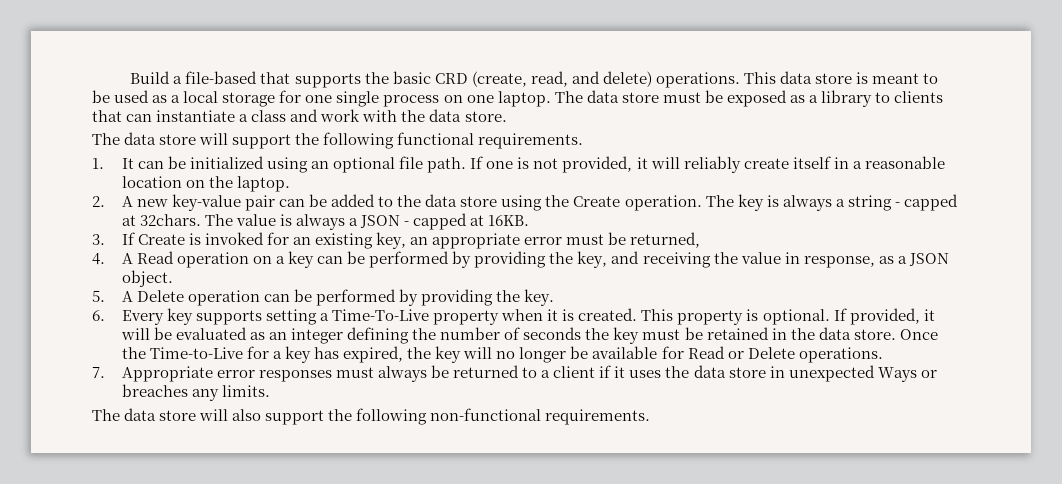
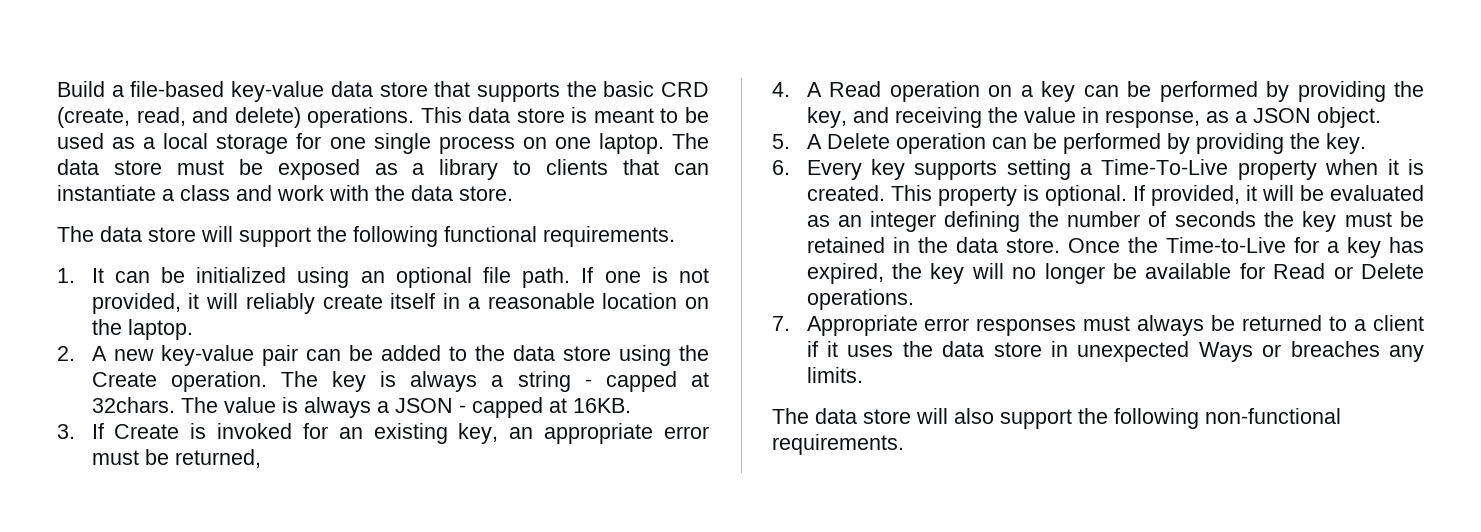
- Build a file-based that supports the basic CRD (create, read, and delete) operations.
+ Build a file-based key-value data store that supports the basic CRD (create, read, and delete) operations.

